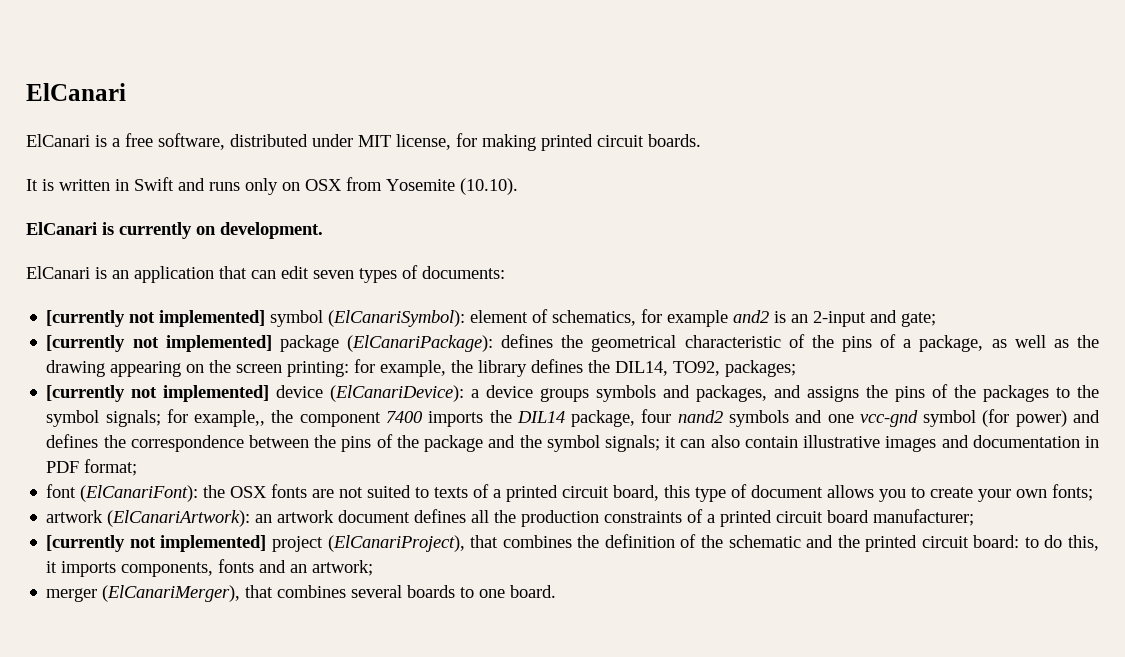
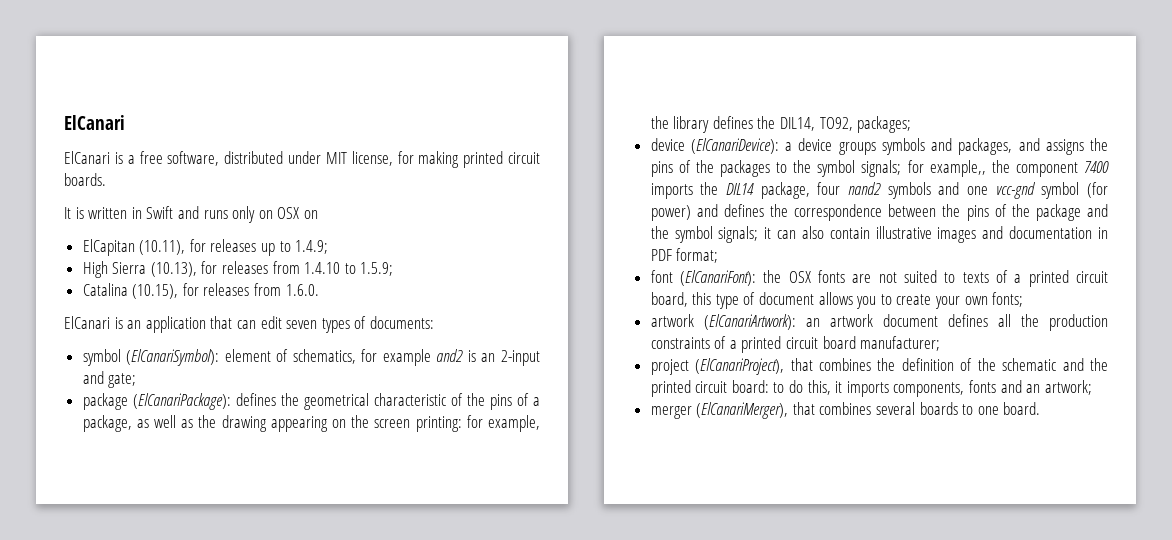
- It is written in Swift and runs only on OSX from Yosemite (10.10).
- ElCanari is currently on development.
+ It is written in Swift and runs only on OSX on
+ ElCapitan (10.11), for releases up to 1.4.9;
+ High Sierra (10.13), for releases from 1.4.10 to 1.5.9;
+ Catalina (10.15), for releases from 1.6.0.
- [currently not implemented] symbol (ElCanariSymbol): element of schematics, for example and2 is an 2-input and gate;
+ symbol (ElCanariSymbol): element of schematics, for example and2 is an 2-input and gate;
- [currently not implemented] package (ElCanariPackage): defines the geometrical characteristic of the pins of a package, as well as the drawing appearing on the screen printing: for example, the library defines the DIL14, TO92, packages;
+ package (ElCanariPackage): defines the geometrical characteristic of the pins of a package, as well as the drawing appearing on the screen printing: for example, the library defines the DIL14, TO92, packages;
- [currently not implemented] device (ElCanariDevice):
+ device (ElCanariDevice):
- [currently not implemented] project (ElCanariProject), that combines the definition of the schematic and the printed circuit board: to do this, it imports components, fonts and an artwork;
+ project (ElCanariProject), that combines the definition of the schematic and the printed circuit board: to do this, it imports components, fonts and an artwork;

